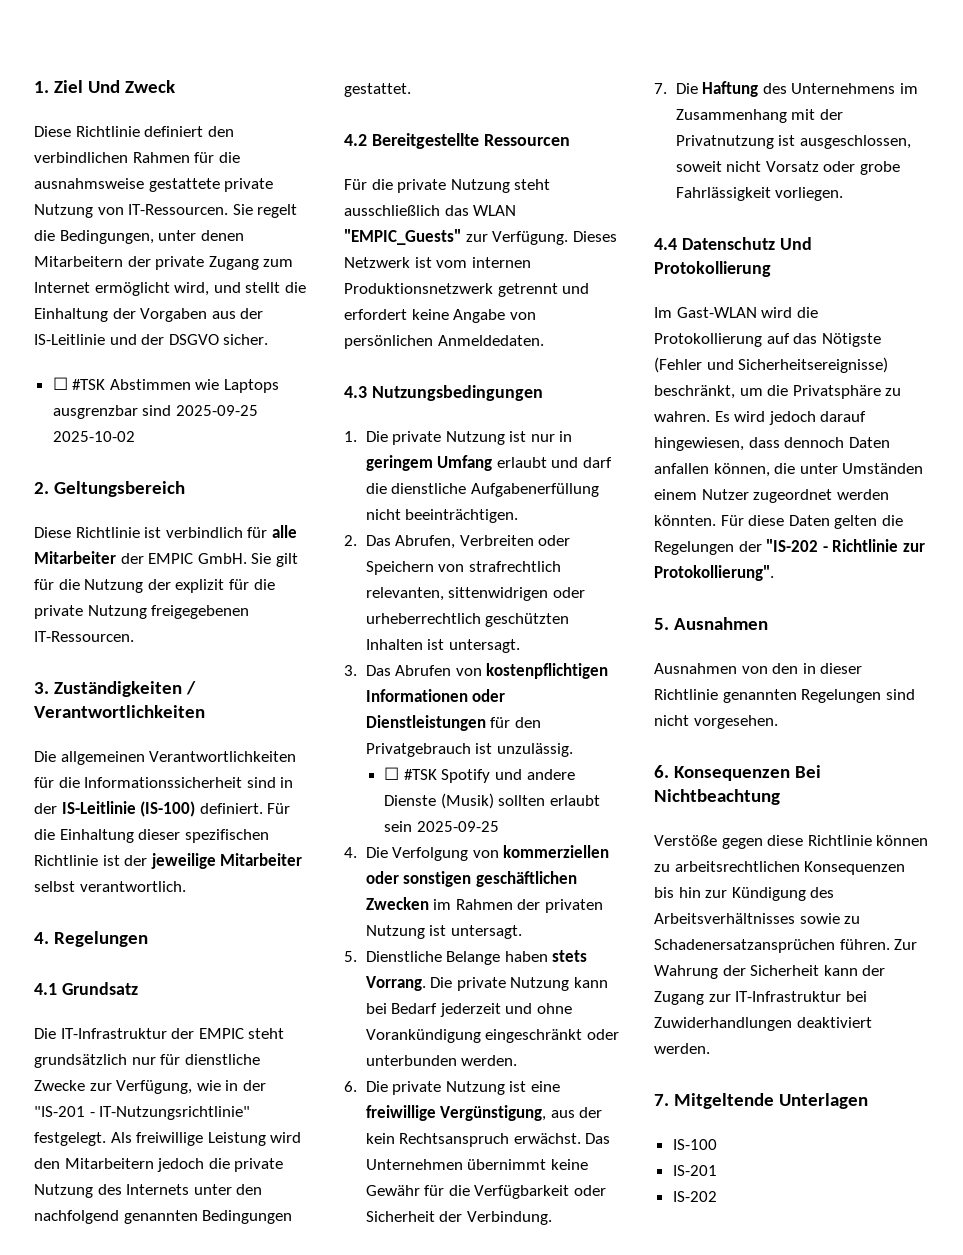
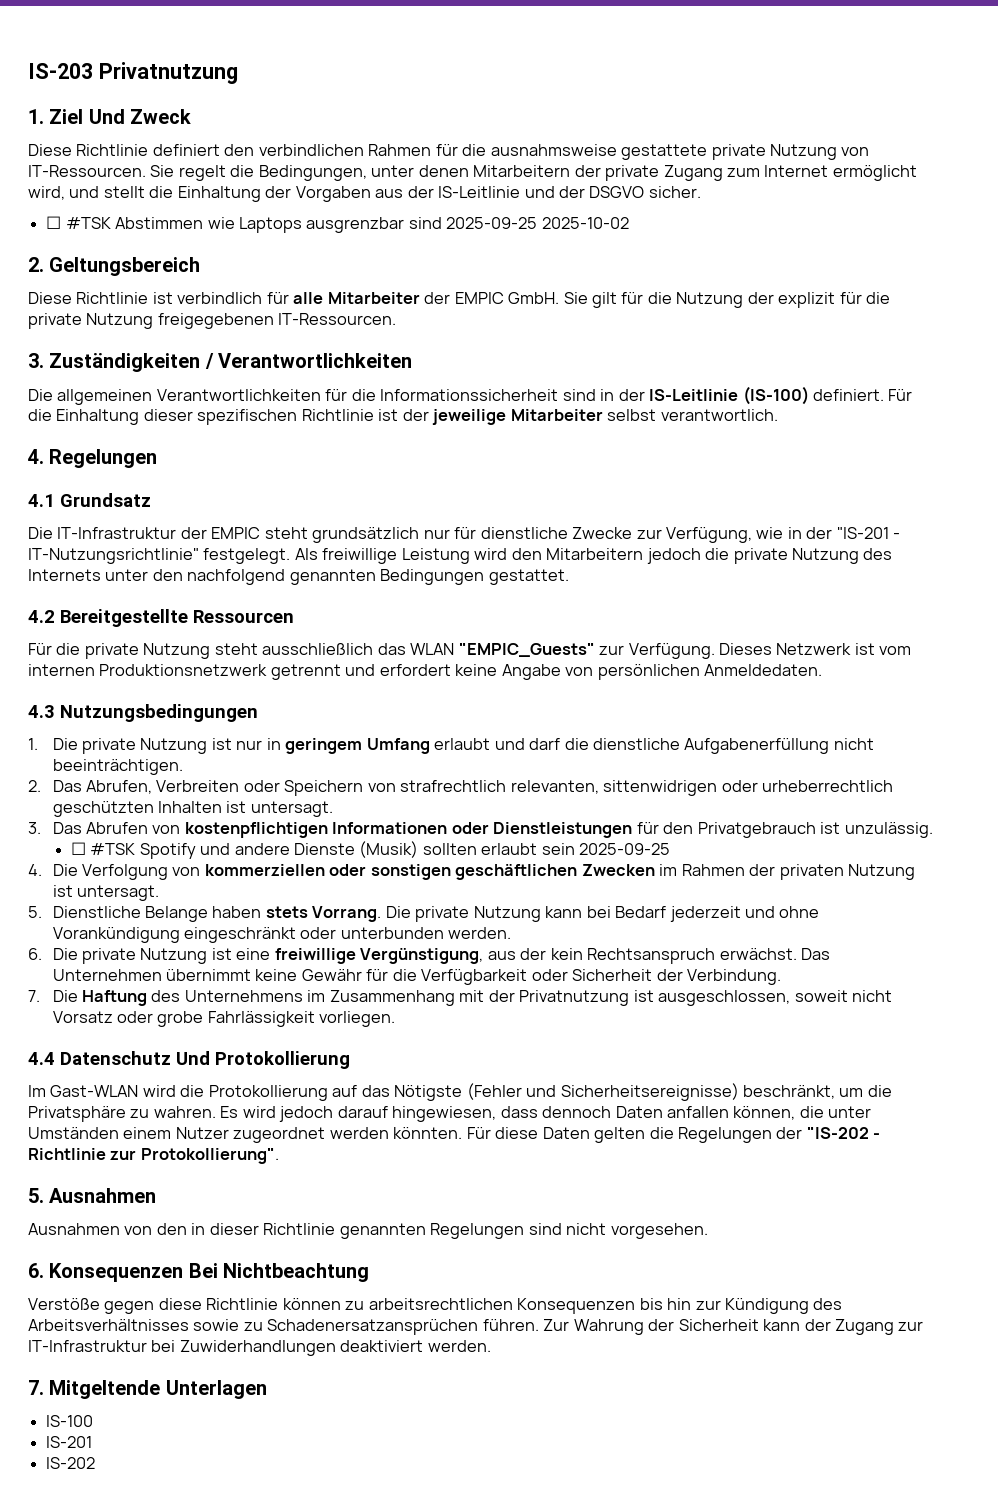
+ IS-203 Privatnutzung

